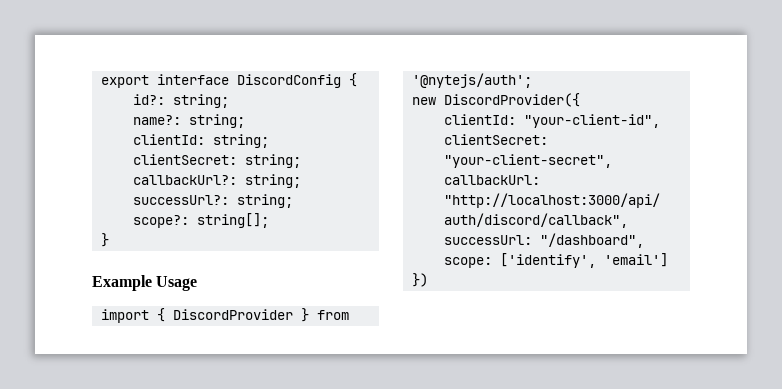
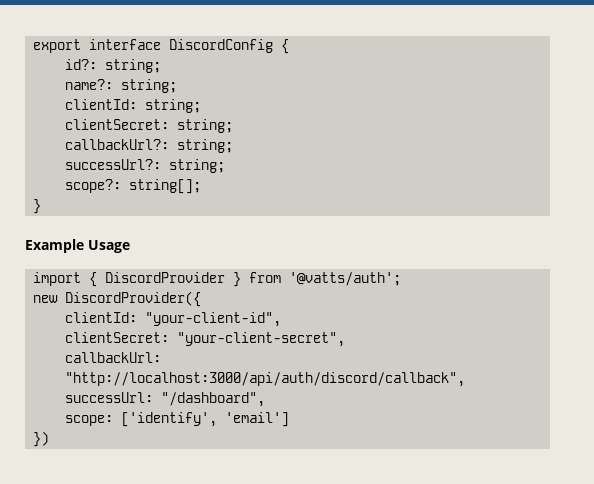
- import { DiscordProvider } from '@nytejs/auth';
+ import { DiscordProvider } from '@vatts/auth';

